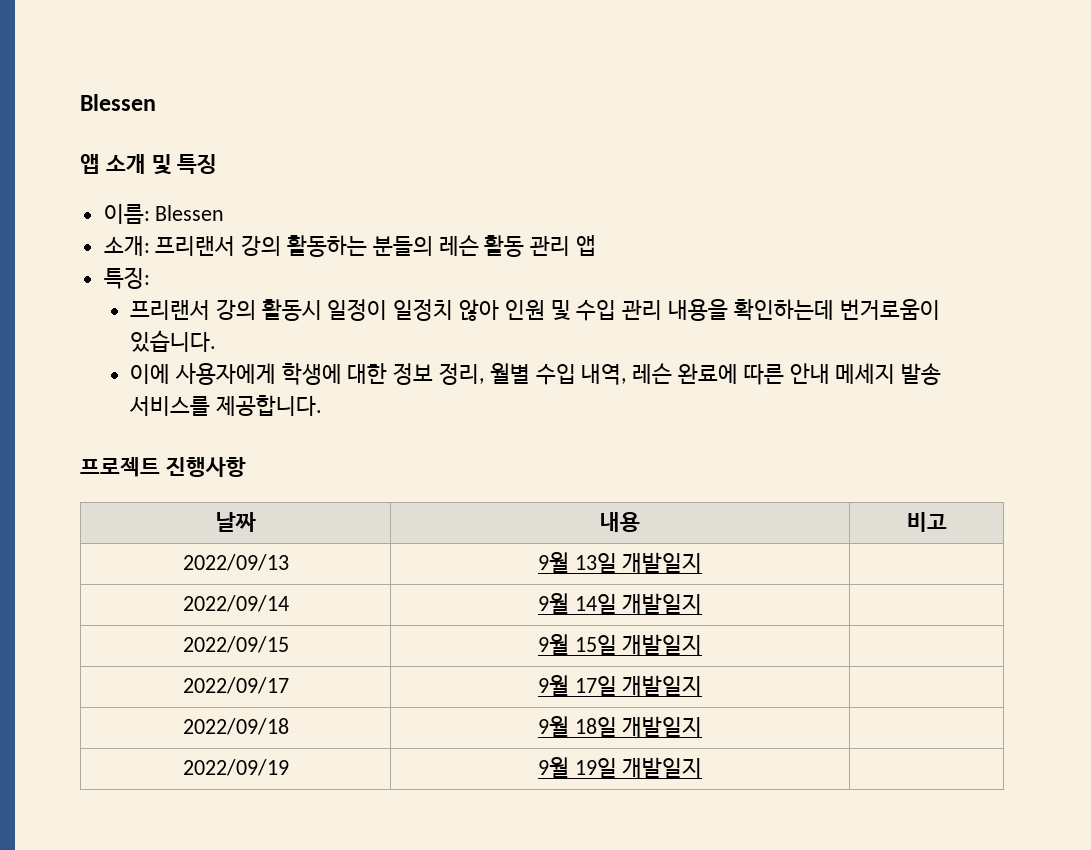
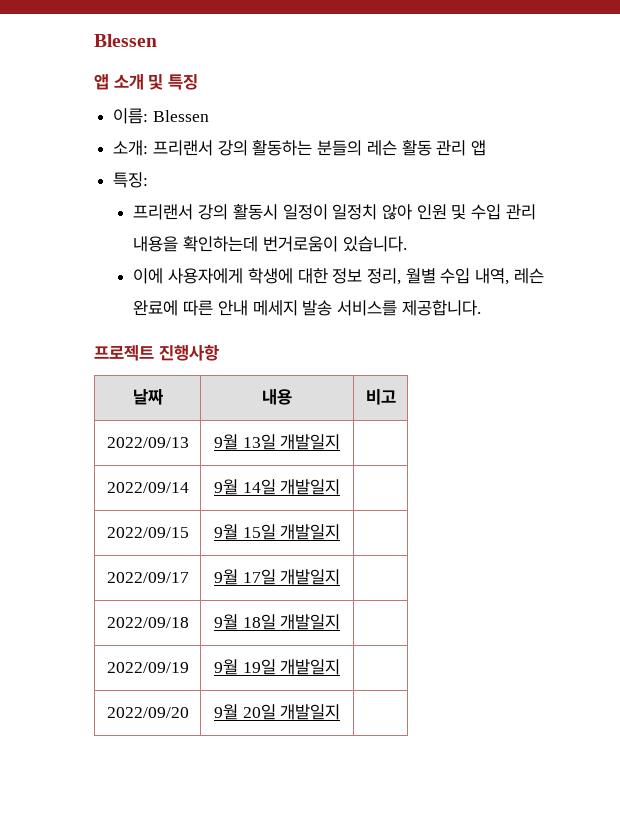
+ 2022/09/20 | 9월 20일 개발일지 |

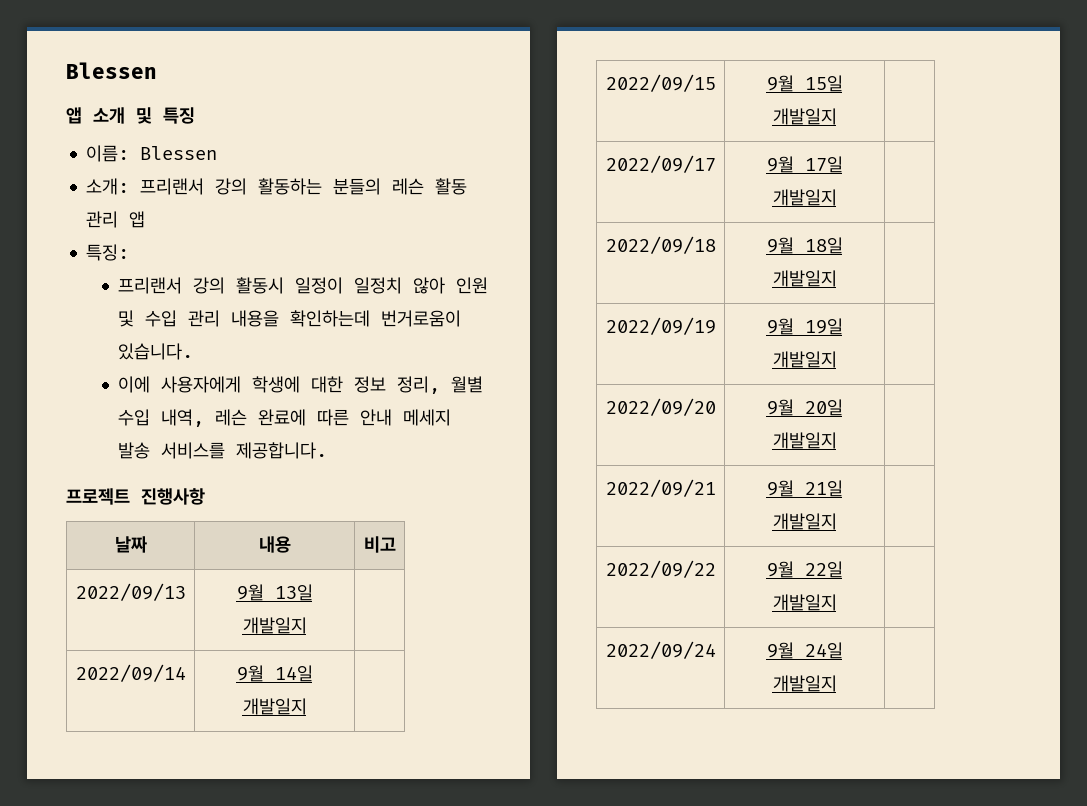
+ 2022/09/21 | 9월 21일 개발일지 |
+ 2022/09/22 | 9월 22일 개발일지 |
+ 2022/09/24 | 9월 24일 개발일지 |

